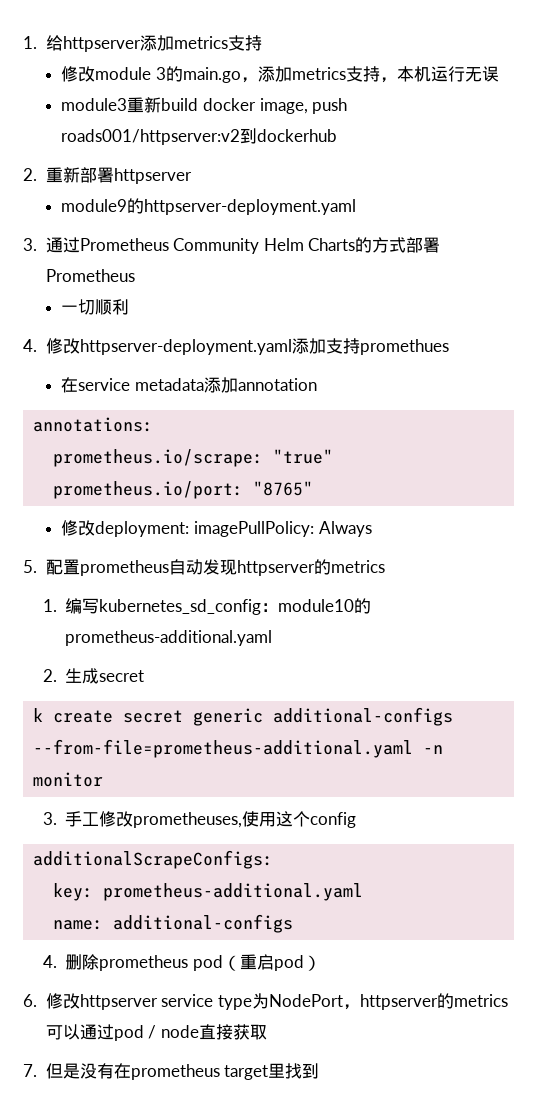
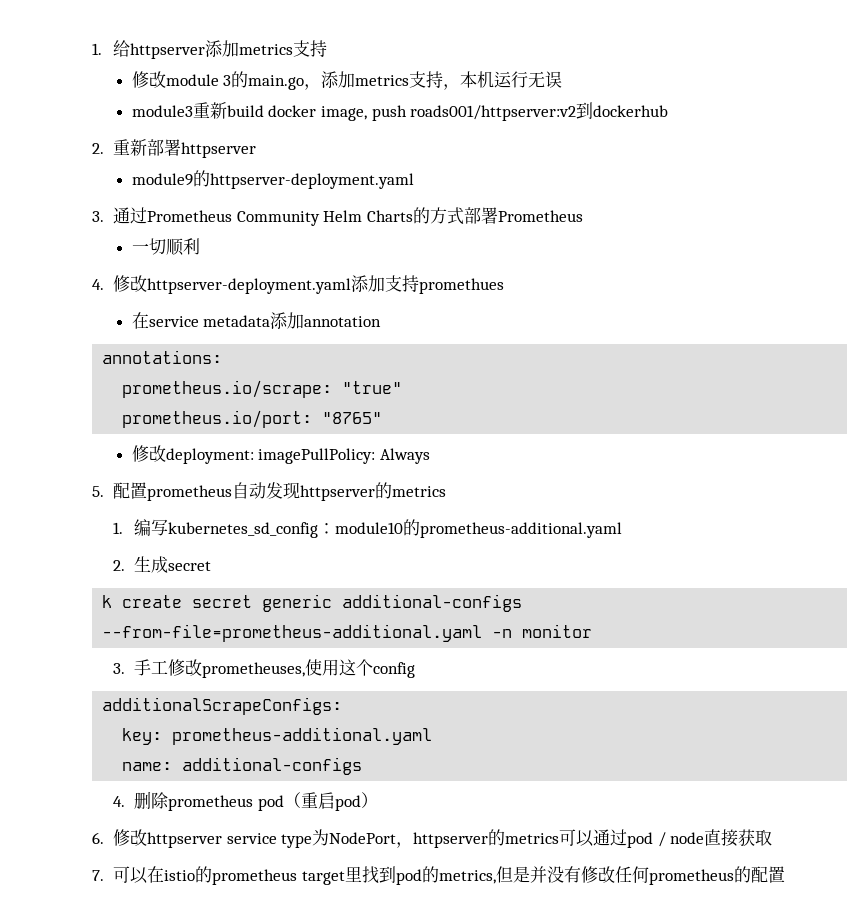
- 7.但是没有在prometheus target里找到
+ 7.可以在istio的prometheus target里找到pod的metrics,但是并没有修改任何prometheus的配置

